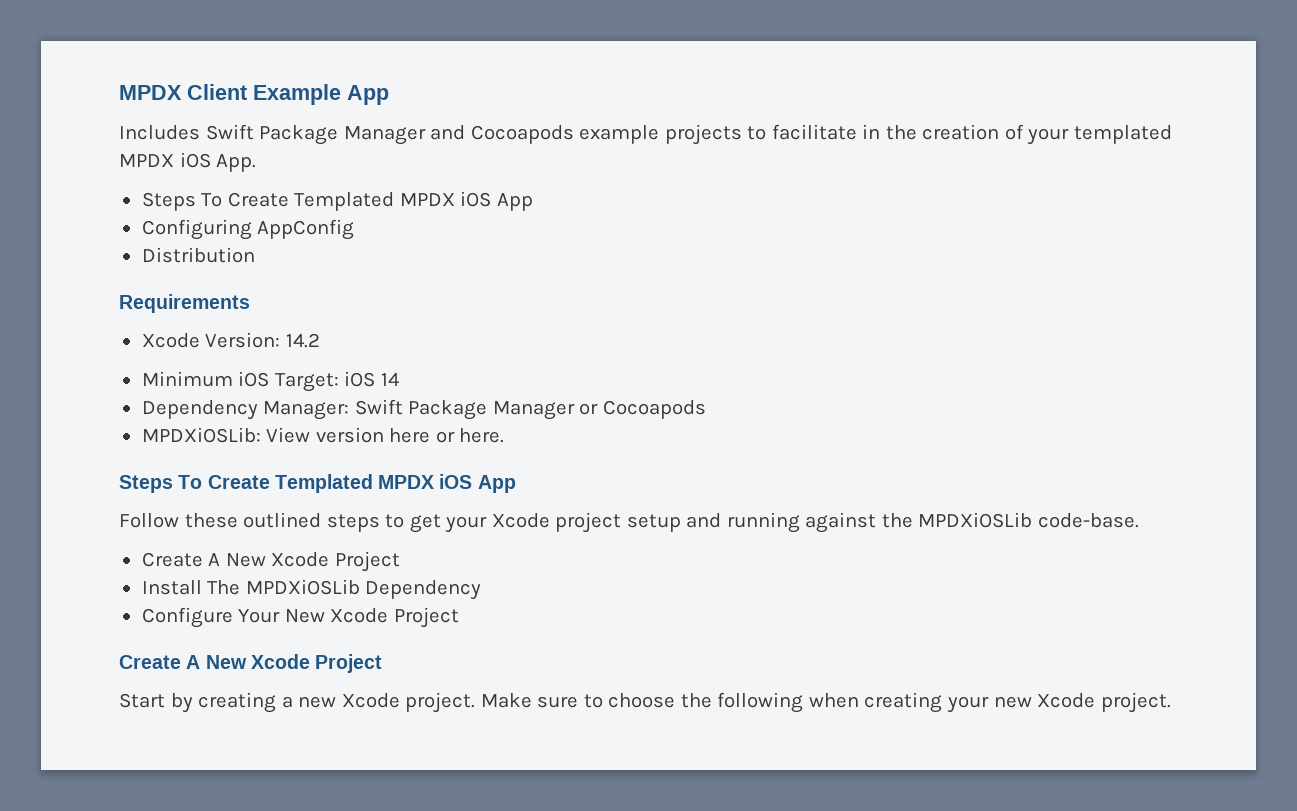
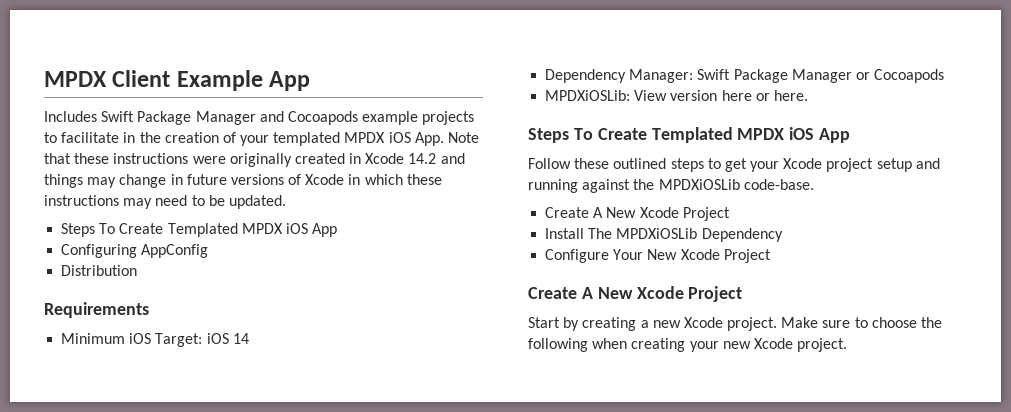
- Includes Swift Package Manager and Cocoapods example projects to facilitate in the creation of your templated MPDX iOS App.
+ Includes Swift Package Manager and Cocoapods example projects to facilitate in the creation of your templated MPDX iOS App. Note that these instructions were originally created in Xcode 14.2 and things may change in future versions of Xcode in which these instructions may need to be updated.
- Xcode Version: 14.2

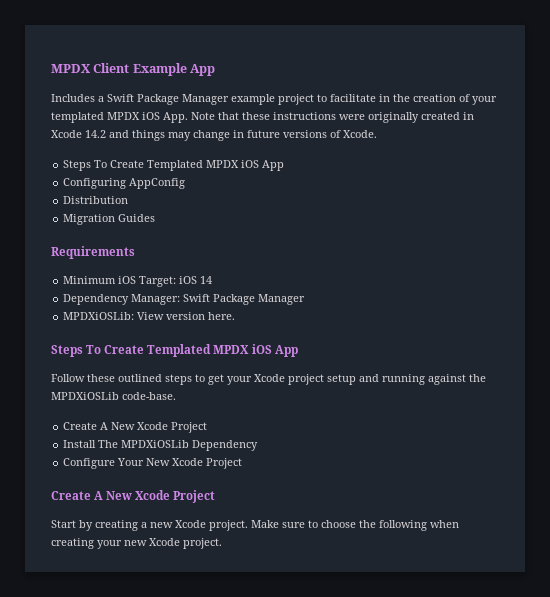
- Includes Swift Package Manager and Cocoapods example projects to facilitate in the creation of your templated MPDX iOS App. Note that these instructions were originally created in Xcode 14.2 and things may change in future versions of Xcode in which these instructions may need to be updated.
+ Includes a Swift Package Manager example project to facilitate in the creation of your templated MPDX iOS App. Note that these instructions were originally created in Xcode 14.2 and things may change in future versions of Xcode.
+ Migration Guides
- Dependency Manager: Swift Package Manager or Cocoapods
+ Dependency Manager: Swift Package Manager
- MPDXiOSLib: View version here or here.
+ MPDXiOSLib: View version here.

